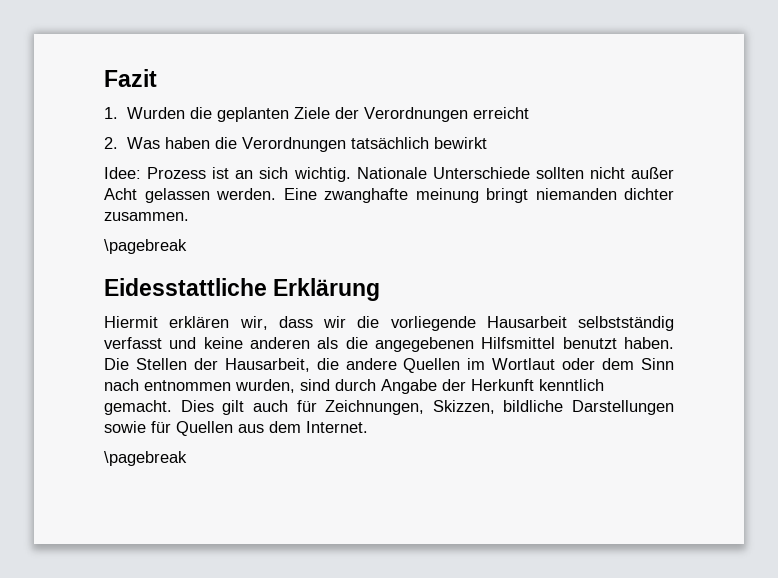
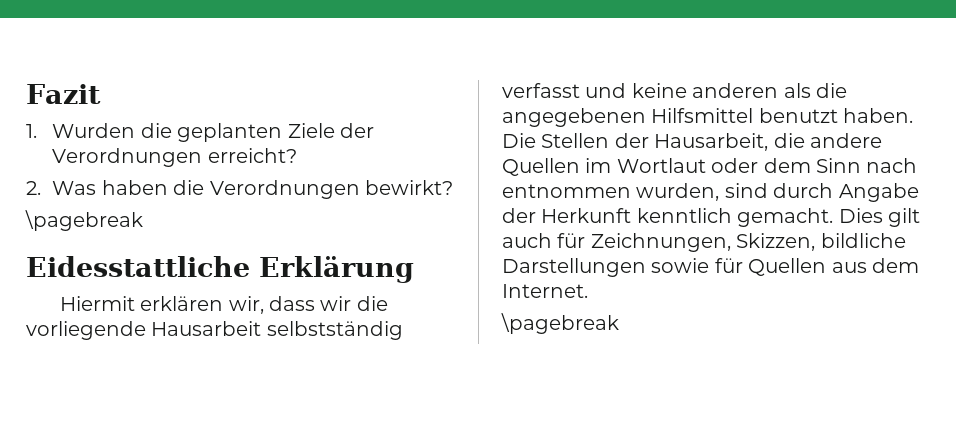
- 1. Wurden die geplanten Ziele der Verordnungen erreicht
+ 1. Wurden die geplanten Ziele der Verordnungen erreicht?
- 2. Was haben die Verordnungen tatsächlich bewirkt
- Idee: Prozess ist an sich wichtig. Nationale Unterschiede sollten nicht außer Acht gelassen werden. Eine zwanghafte meinung bringt niemanden dichter zusammen.
+ 2. Was haben die Verordnungen bewirkt?

